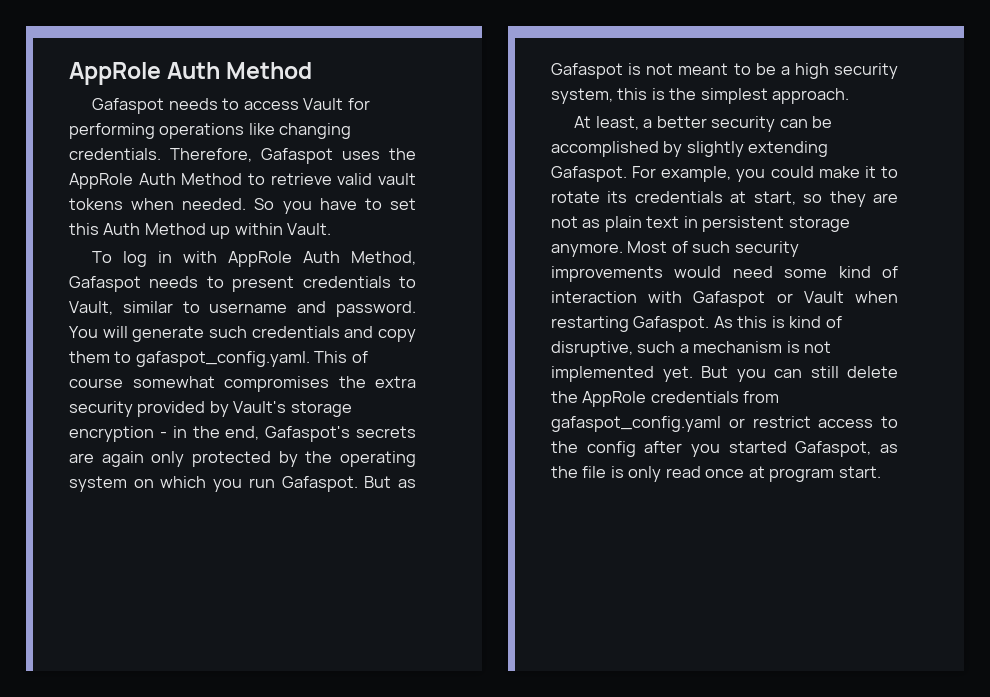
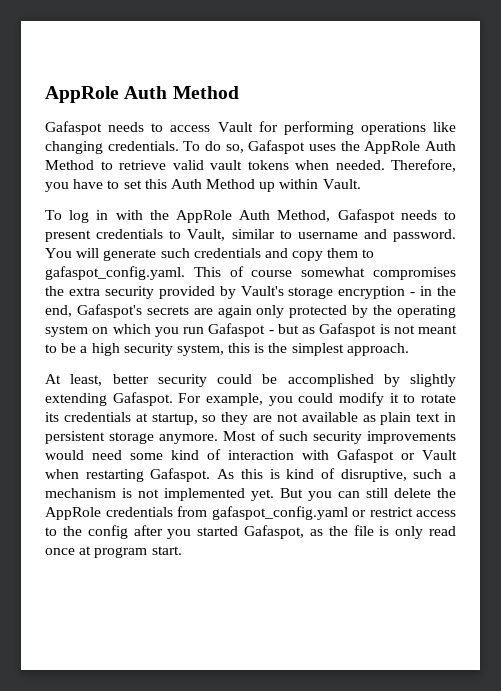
- Therefore, Gafaspot uses the AppRole Auth Method to retrieve valid vault tokens when needed.
+ To do so, Gafaspot uses the AppRole Auth Method to retrieve valid vault tokens when needed.
- So you have to set this Auth Method up within Vault.
+ Therefore, you have to set this Auth Method up within Vault.
- To log in with AppRole Auth Method, Gafaspot needs to present credentials to Vault, similar to username and password.
+ To log in with the AppRole Auth Method, Gafaspot needs to present credentials to Vault, similar to username and password.
- You will generate such credentials and copy them to gafaspot_config.yaml. This of course somewhat compromises the extra security provided by Vault's storage encryption - in the end, Gafaspot's secrets are again only protected by the operating system on which you run Gafaspot. But as Gafaspot is not meant to be a high security system, this is the simplest approach.
+ You will generate such credentials and copy them to gafaspot_config.yaml. This of course somewhat compromises the extra security provided by Vault's storage encryption - in the end, Gafaspot's secrets are again only protected by the operating system on which you run Gafaspot - but as Gafaspot is not meant to be a high security system, this is the simplest approach.
- At least, a better security can be accomplished by slightly extending Gafaspot.
+ At least, better security could be accomplished by slightly extending Gafaspot.
- For example, you could make it to rotate its credentials at start, so they are not as plain text in persistent storage anymore.
+ For example, you could modify it to rotate its credentials at startup, so they are not available as plain text in persistent storage anymore.

